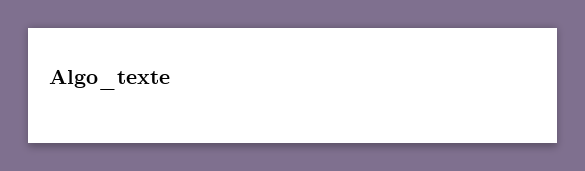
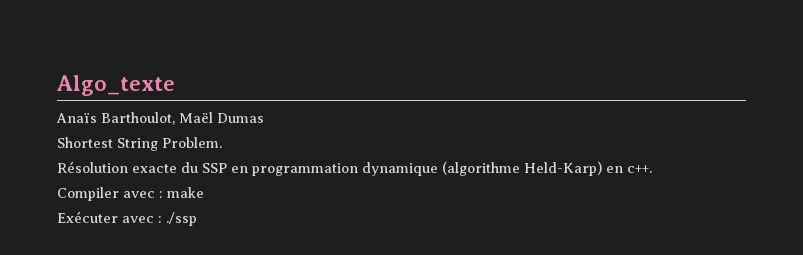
+ Anaïs Barthoulot, Maël Dumas
+ Shortest String Problem.
+ Résolution exacte du SSP en programmation dynamique (algorithme Held-Karp) en c++.
+ Compiler avec : make
+ Exécuter avec : ./ssp

